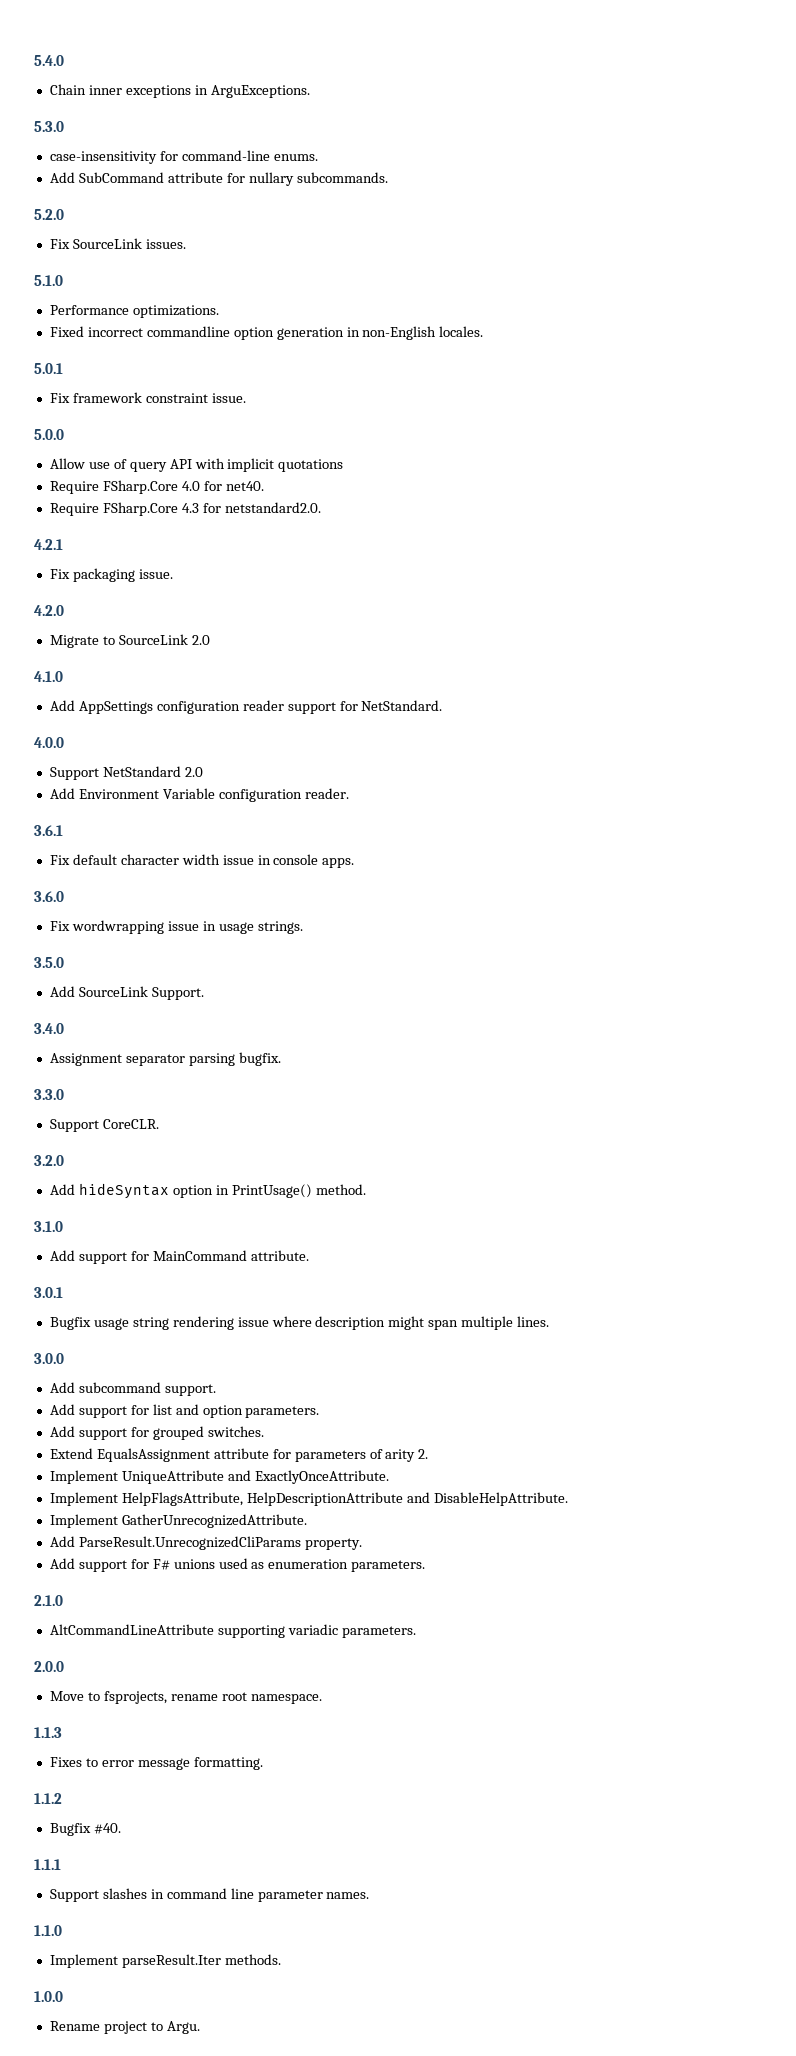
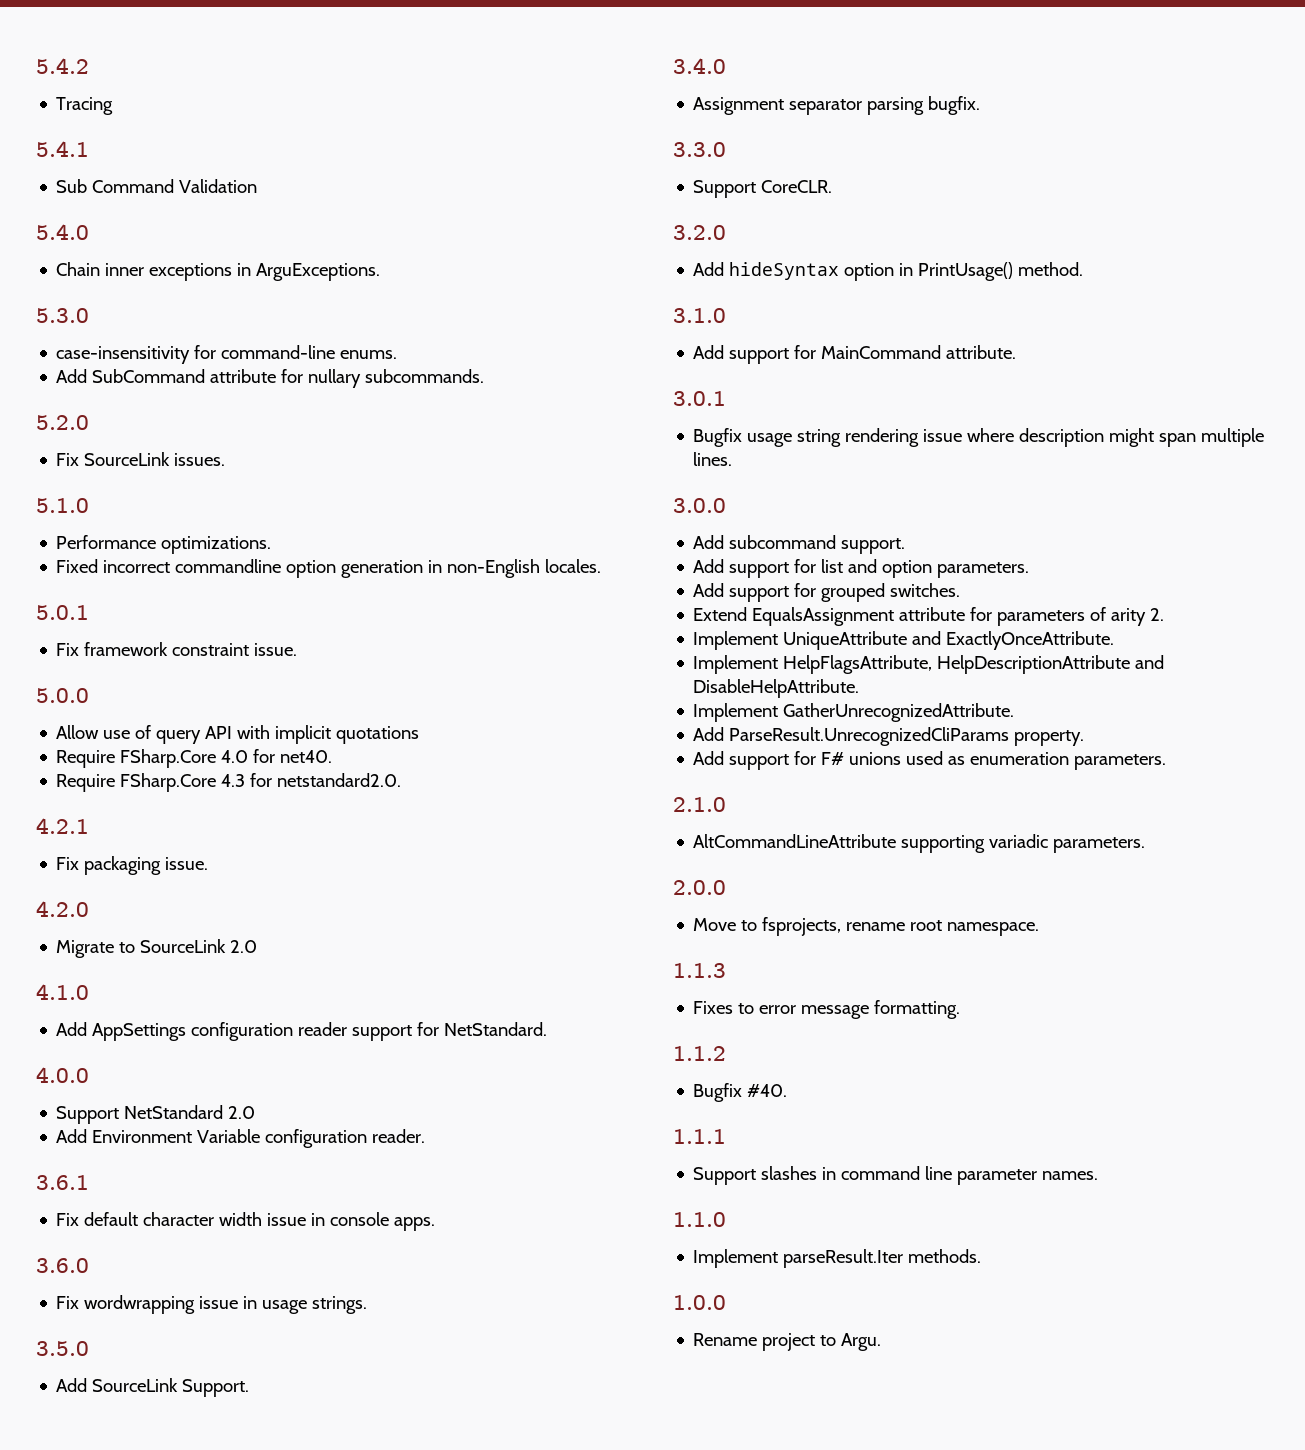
+ 5.4.2
+ Tracing
+ 5.4.1
+ Sub Command Validation

